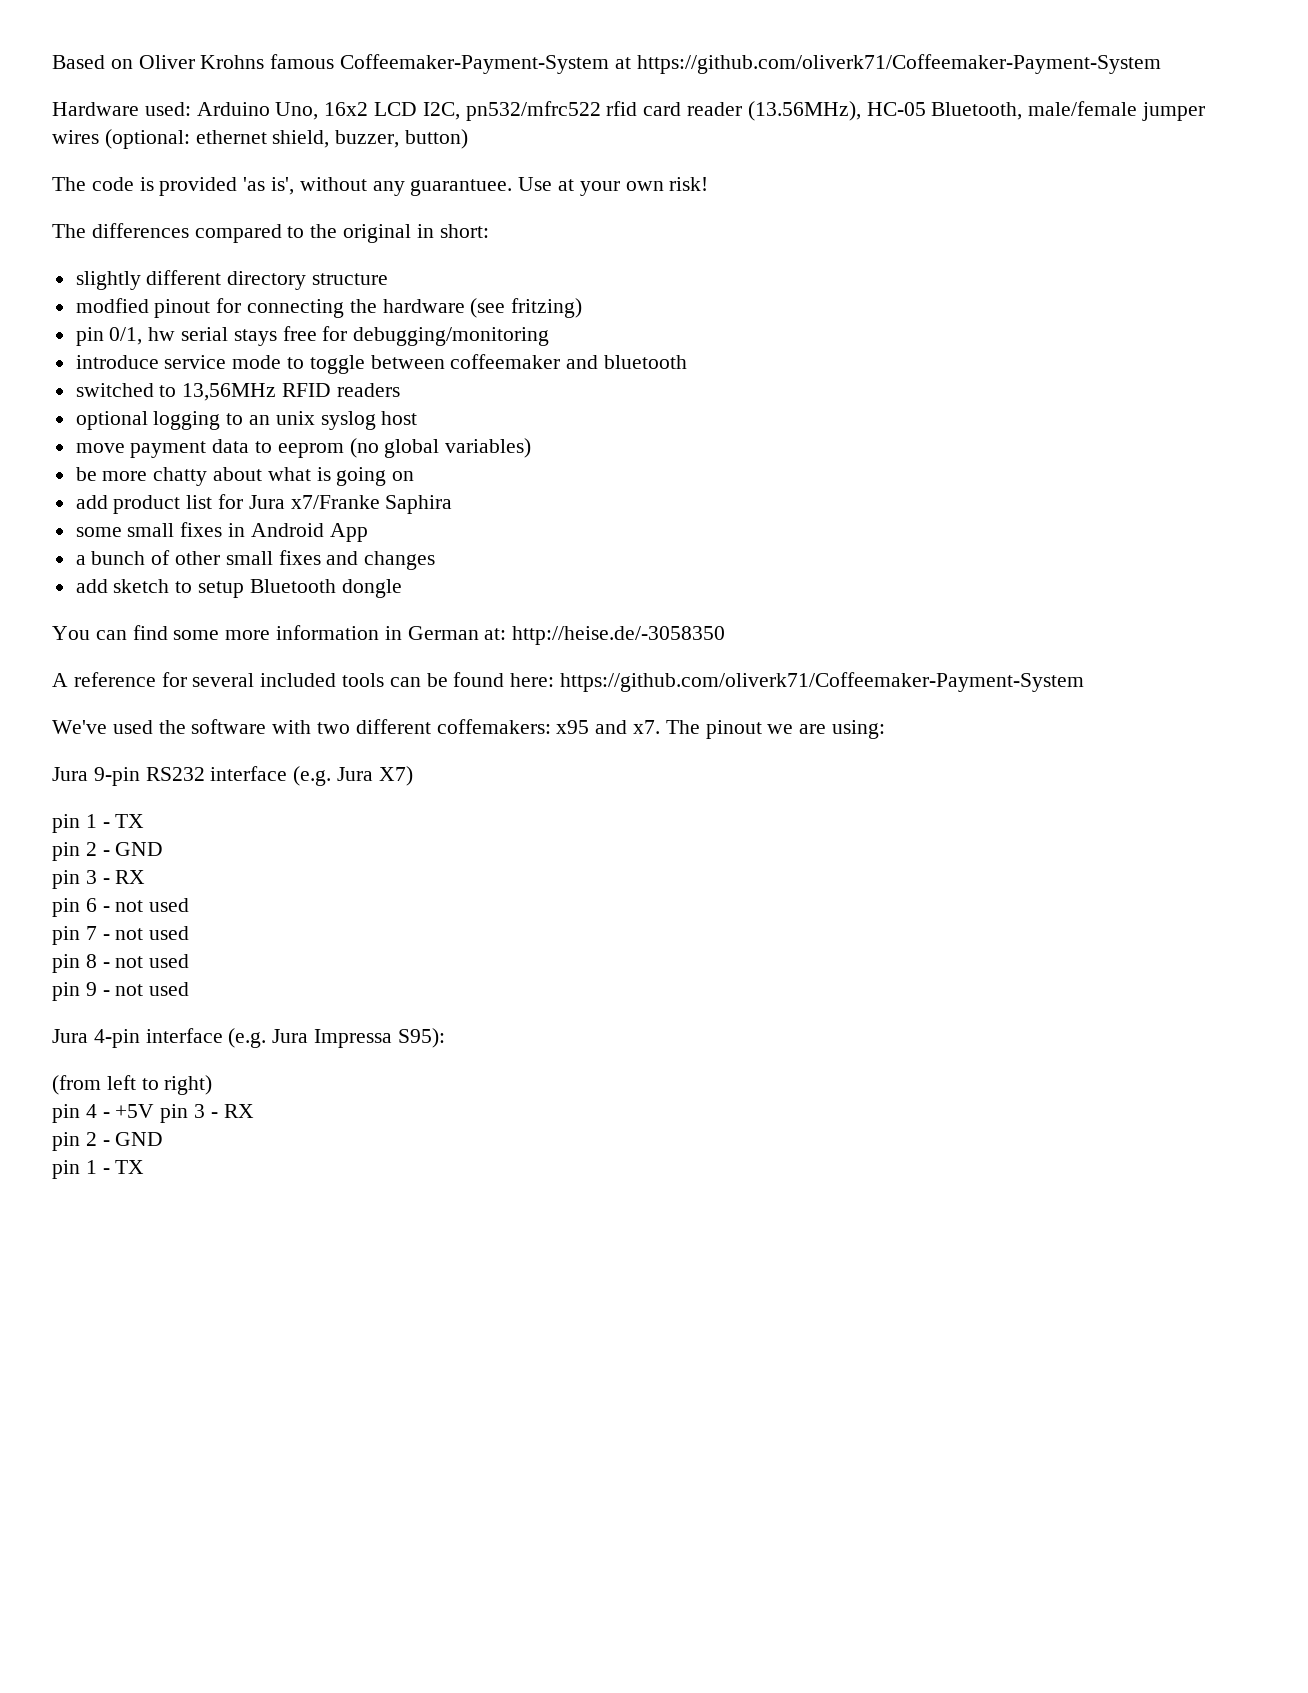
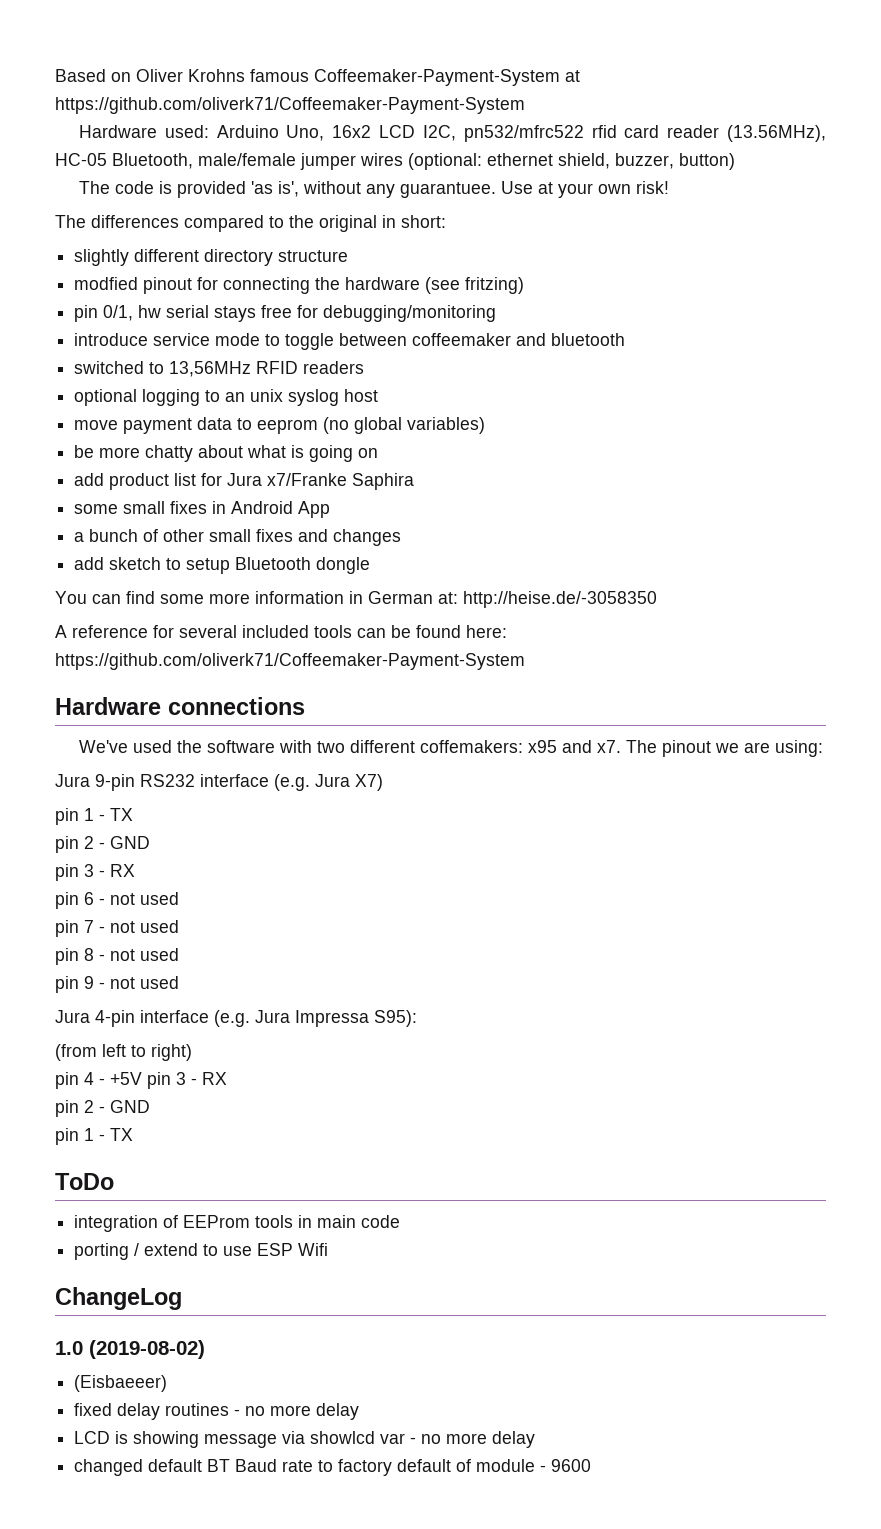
+ Hardware connections
+ ToDo
+ integration of EEProm tools in main code
+ porting / extend to use ESP Wifi
+ ChangeLog
+ 1.0 (2019-08-02)
+ (Eisbaeeer)
+ fixed delay routines - no more delay
+ LCD is showing message via showlcd var - no more delay
+ changed default BT Baud rate to factory default of module - 9600

